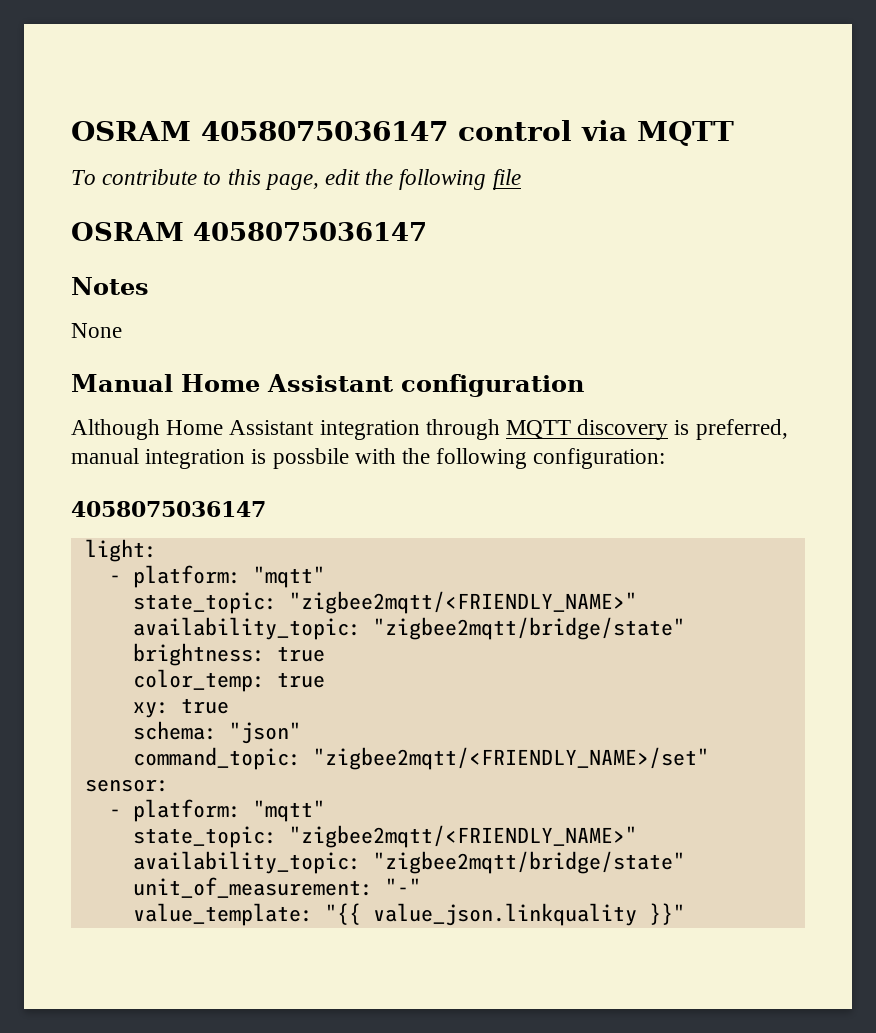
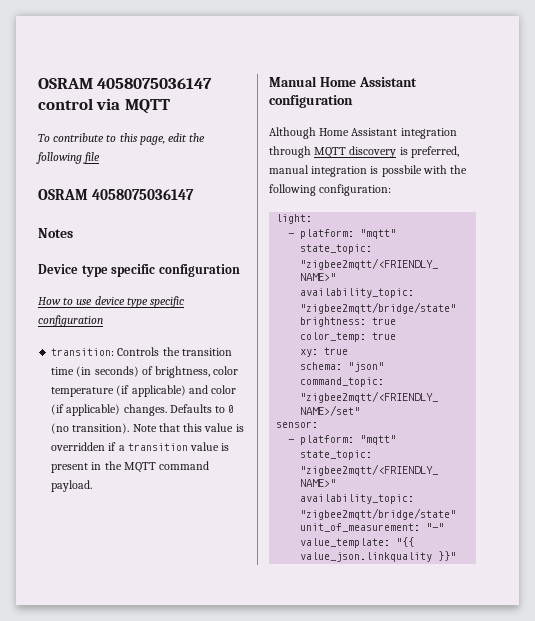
- None
+ Device type specific configuration
+ How to use device type specific configuration
+ transition: Controls the transition time (in seconds) of brightness, color temperature (if applicable) and color (if applicable) changes. Defaults to 0 (no transition). Note that this value is overridden if a transition value is present in the MQTT command payload.
  Although Home Assistant integration through MQTT discovery is preferred, manual integration is possbile with the following configuration:
- 4058075036147

